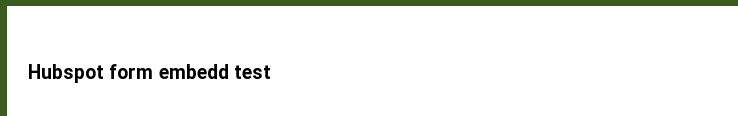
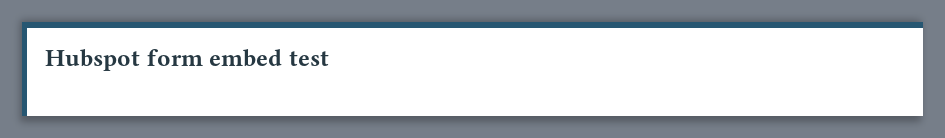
- Hubspot form embedd test
+ Hubspot form embed test

